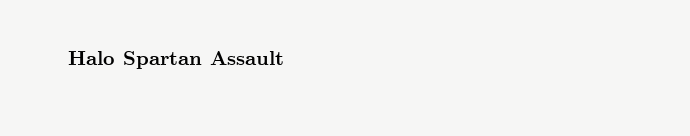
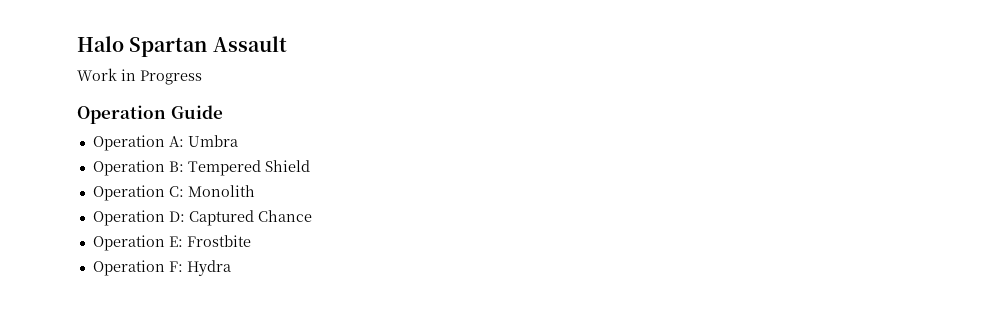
+ Work in Progress
+ Operation Guide
+ Operation A: Umbra
+ Operation B: Tempered Shield
+ Operation C: Monolith
+ Operation D: Captured Chance
+ Operation E: Frostbite
+ Operation F: Hydra

